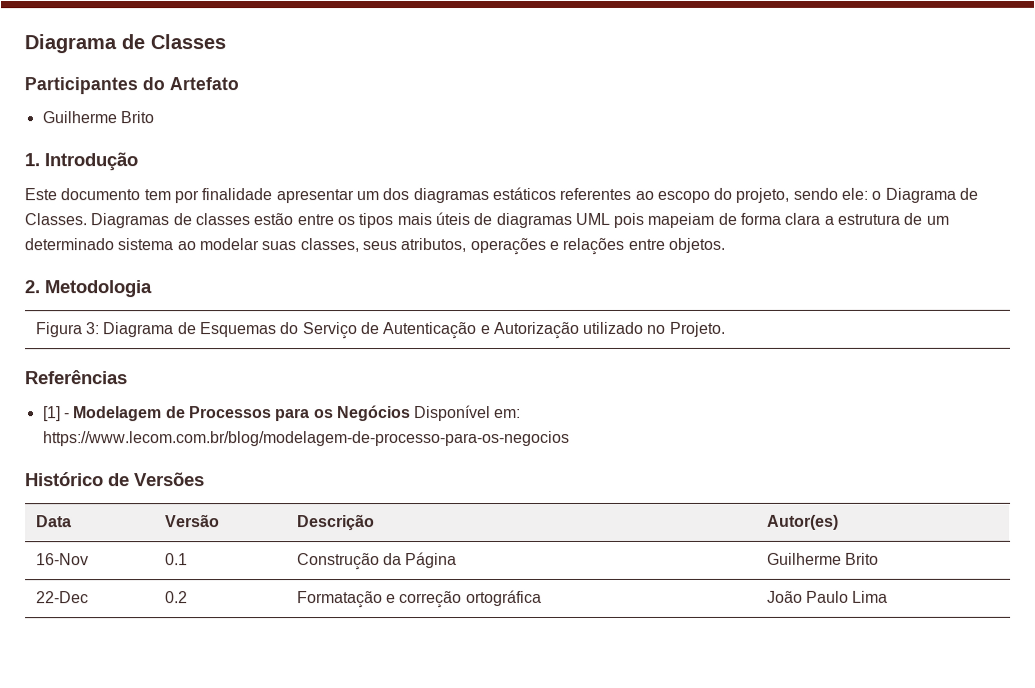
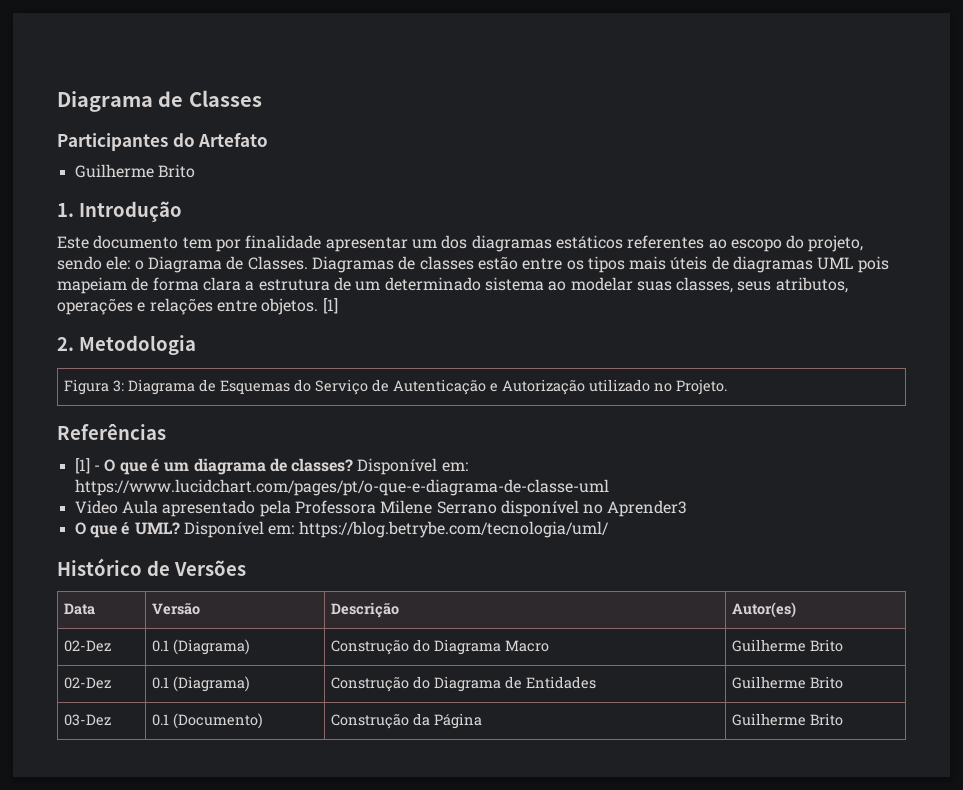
- Diagramas de classes estão entre os tipos mais úteis de diagramas UML pois mapeiam de forma clara a estrutura de um determinado sistema ao modelar suas classes, seus atributos, operações e relações entre objetos.
+ Diagramas de classes estão entre os tipos mais úteis de diagramas UML pois mapeiam de forma clara a estrutura de um determinado sistema ao modelar suas classes, seus atributos, operações e relações entre objetos. [1]
- [1] - Modelagem de Processos para os Negócios Disponível em: https://www.lecom.com.br/blog/modelagem-de-processo-para-os-negocios
+ [1] - O que é um diagrama de classes? Disponível em: https://www.lucidchart.com/pages/pt/o-que-e-diagrama-de-classe-uml
+ Video Aula apresentado pela Professora Milene Serrano disponível no Aprender3
+ O que é UML? Disponível em: https://blog.betrybe.com/tecnologia/uml/
- 16-Nov | 0.1 | Construção da Página | Guilherme Brito
+ 02-Dez | 0.1 (Diagrama) | Construção do Diagrama Macro | Guilherme Brito
+ 02-Dez | 0.1 (Diagrama) | Construção do Diagrama de Entidades | Guilherme Brito
+ 03-Dez | 0.1 (Documento) | Construção da Página | Guilherme Brito
- 22-Dec | 0.2 | Formatação e correção ortográfica | João Paulo Lima

